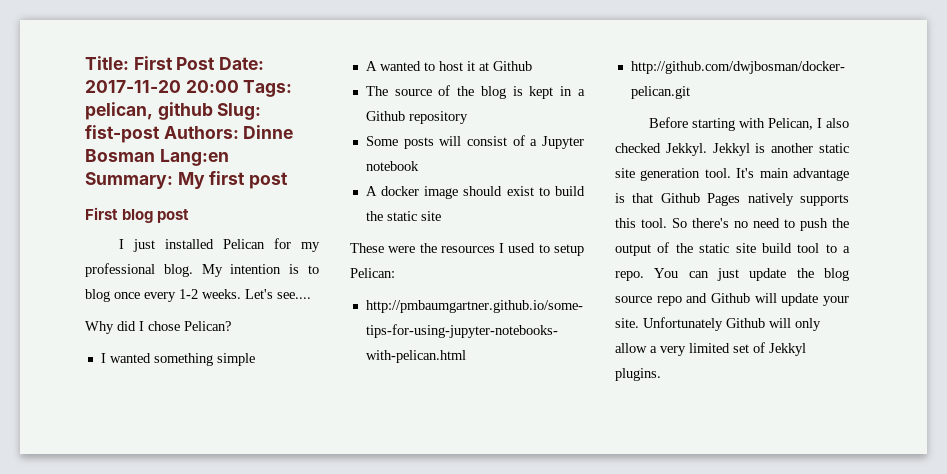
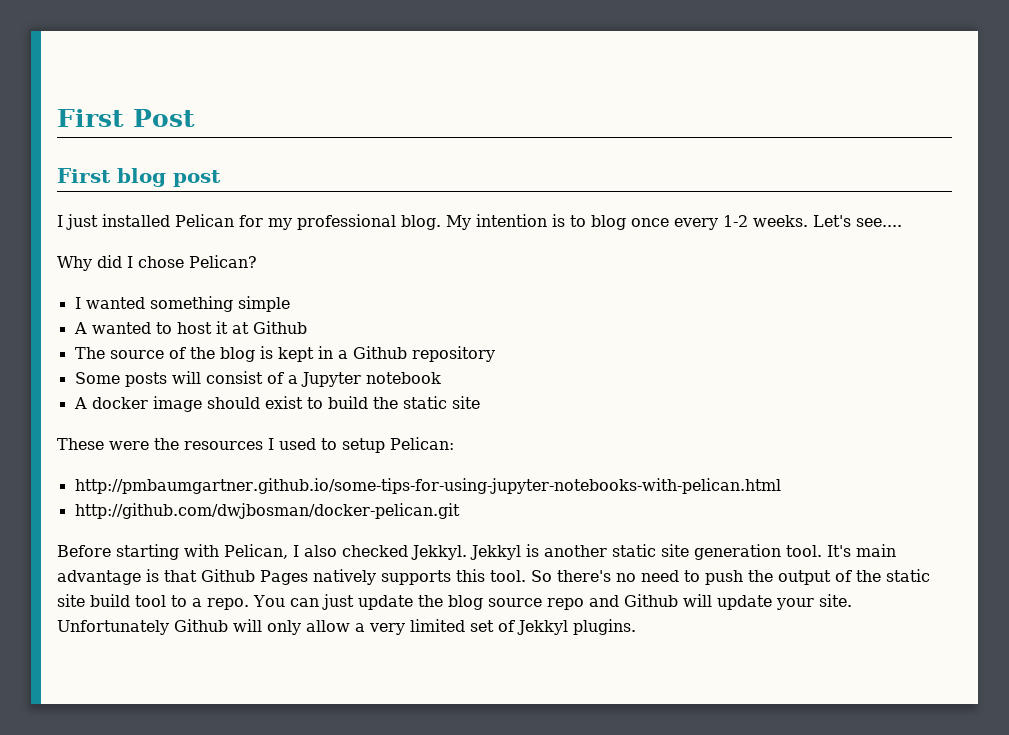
- Title: First Post Date: 2017-11-20 20:00 Tags: pelican, github Slug: fist-post Authors: Dinne Bosman Lang:en Summary: My first post
+ First Post

